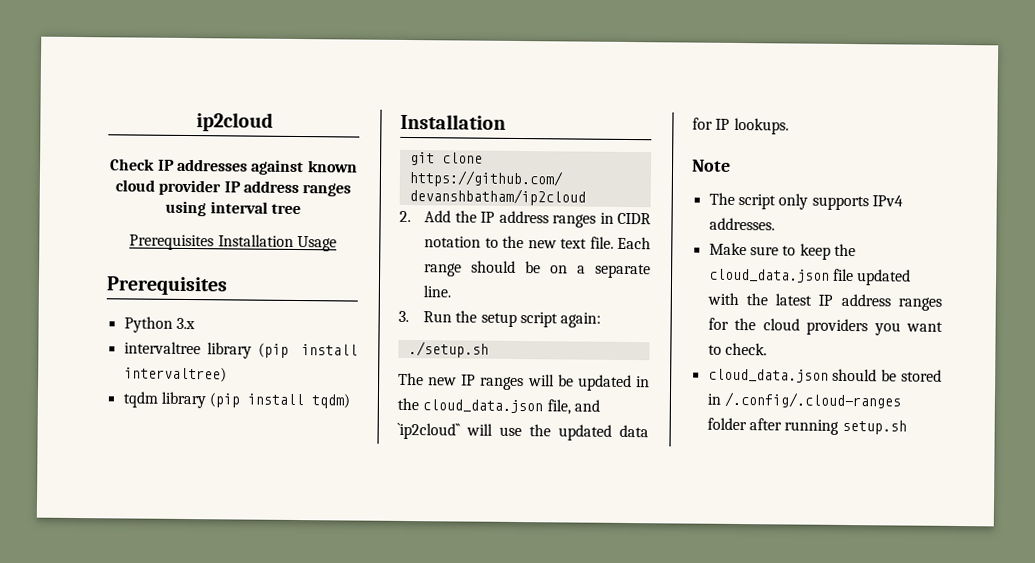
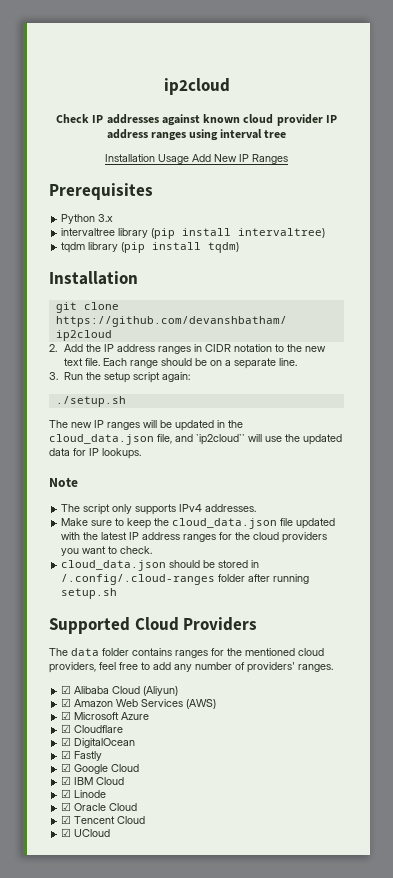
- Prerequisites Installation Usage
+ Installation Usage Add New IP Ranges
+ Supported Cloud Providers
+ The data folder contains ranges for the mentioned cloud providers, feel free to add any number of providers' ranges.
+ ☑ Alibaba Cloud (Aliyun)
+ ☑ Amazon Web Services (AWS)
+ ☑ Microsoft Azure
+ ☑ Cloudflare
+ ☑ DigitalOcean
+ ☑ Fastly
+ ☑ Google Cloud
+ ☑ IBM Cloud
+ ☑ Linode
+ ☑ Oracle Cloud
+ ☑ Tencent Cloud
+ ☑ UCloud

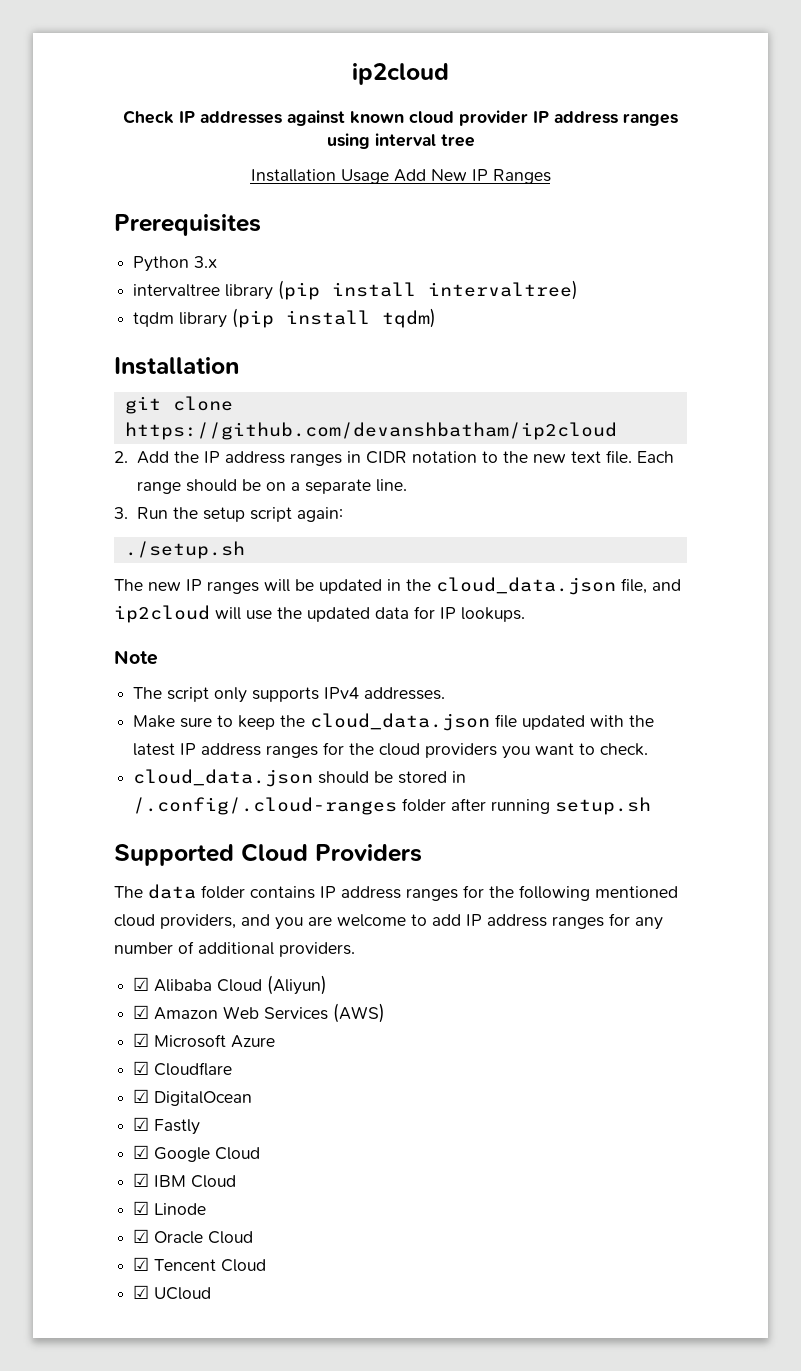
- The new IP ranges will be updated in the cloud_data.json file, and `ip2cloud`` will use the updated data for IP lookups.
+ The new IP ranges will be updated in the cloud_data.json file, and ip2cloud will use the updated data for IP lookups.
- The data folder contains ranges for the mentioned cloud providers, feel free to add any number of providers' ranges.
+ The data folder contains IP address ranges for the following mentioned cloud providers, and you are welcome to add IP address ranges for any number of additional providers.

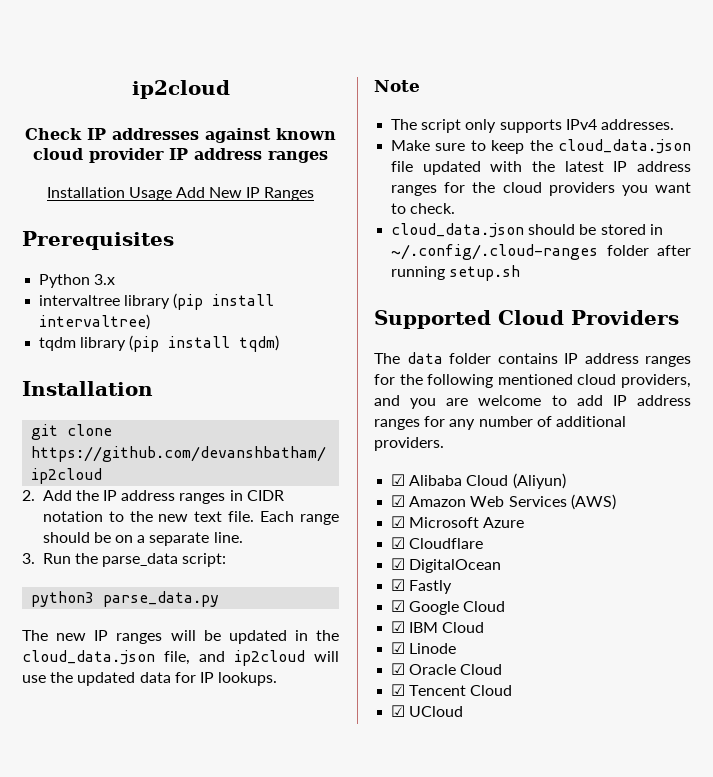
- Check IP addresses against known cloud provider IP address ranges using interval tree
+ Check IP addresses against known cloud provider IP address ranges
- 3. Run the setup script again:
- ./setup.sh
+ 3. Run the parse_data script:
+ python3 parse_data.py
- cloud_data.json should be stored in /.config/.cloud-ranges folder after running setup.sh
+ cloud_data.json should be stored in ~/.config/.cloud-ranges folder after running setup.sh

